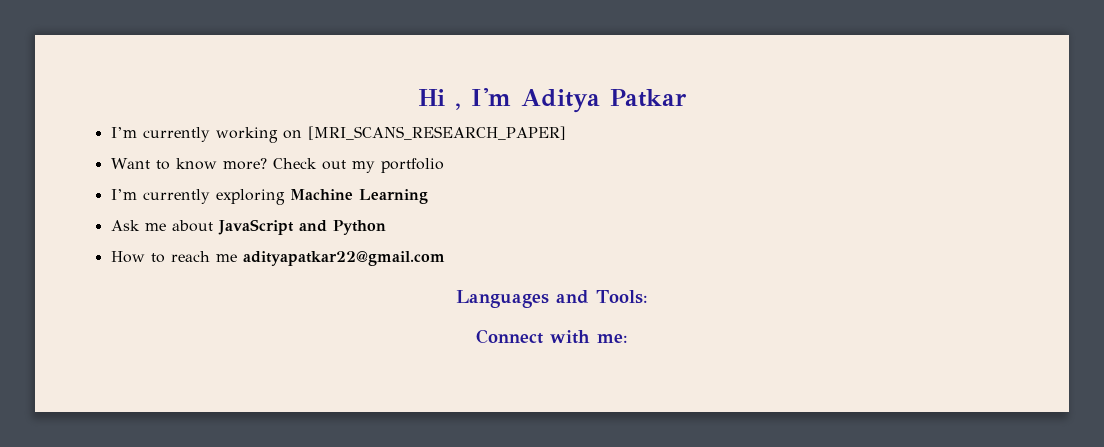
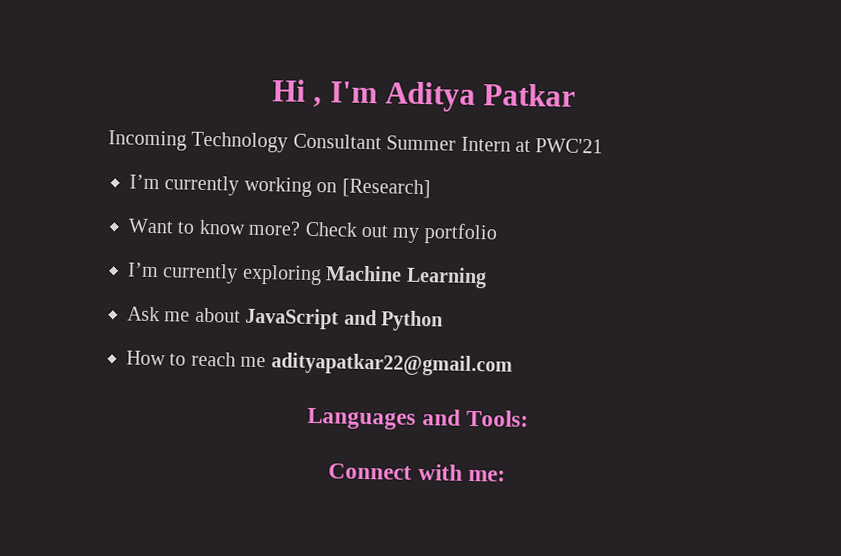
+ Incoming Technology Consultant Summer Intern at PWC'21
- I’m currently working on [MRI_SCANS_RESEARCH_PAPER]
+ I’m currently working on [Research]

